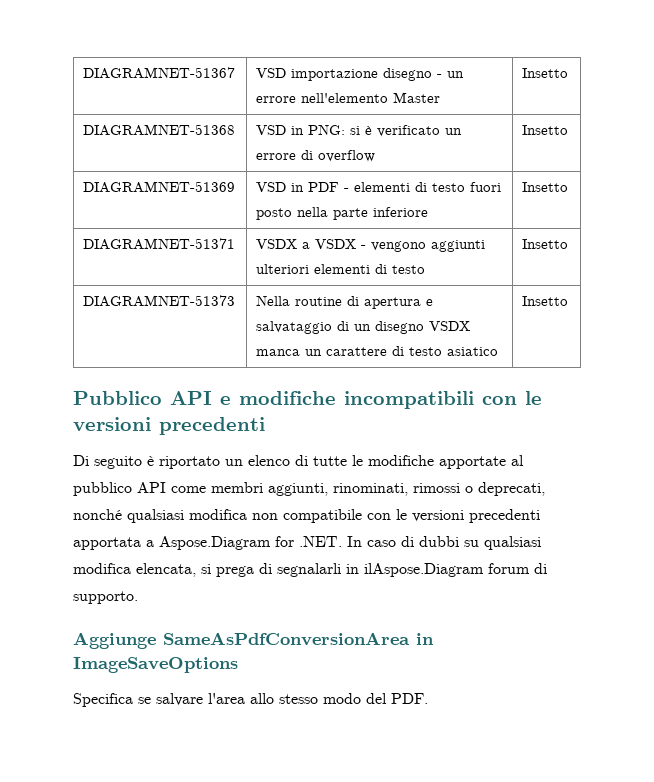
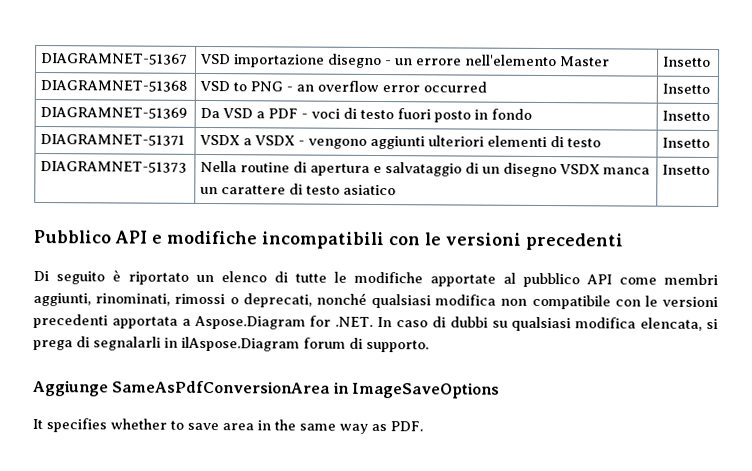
- DIAGRAMNET-51368 | VSD in PNG: si è verificato un errore di overflow | Insetto
+ DIAGRAMNET-51368 | VSD to PNG - an overflow error occurred | Insetto
- DIAGRAMNET-51369 | VSD in PDF - elementi di testo fuori posto nella parte inferiore | Insetto
+ DIAGRAMNET-51369 | Da VSD a PDF - voci di testo fuori posto in fondo | Insetto
- Specifica se salvare l'area allo stesso modo del PDF.
+ It specifies whether to save area in the same way as PDF.

